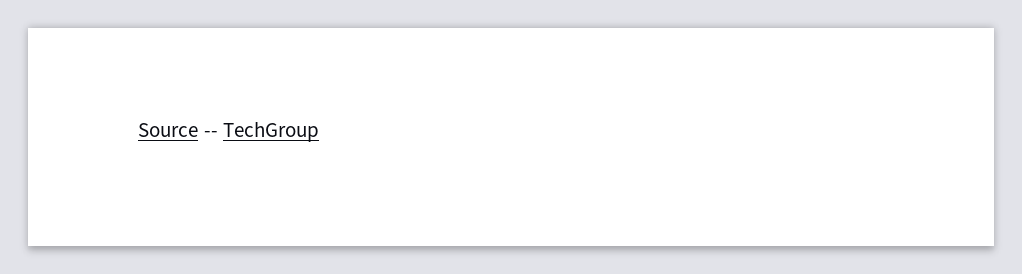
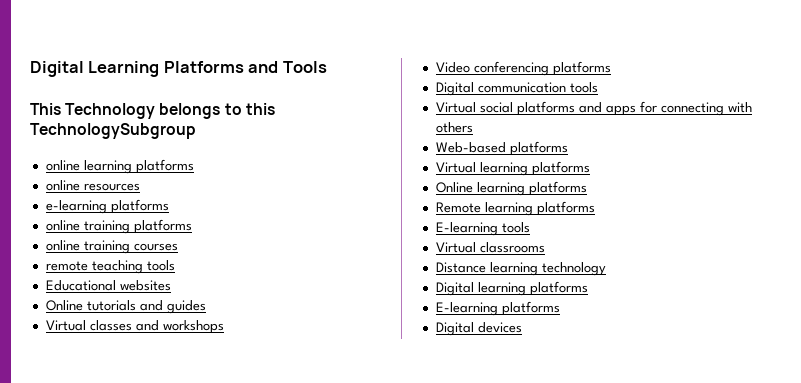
- Source -- TechGroup
+ Digital Learning Platforms and Tools
+ This Technology belongs to this TechnologySubgroup
+ online learning platforms
+ online resources
+ e-learning platforms
+ online training platforms
+ online training courses
+ remote teaching tools
+ Educational websites
+ Online tutorials and guides
+ Virtual classes and workshops
+ Video conferencing platforms
+ Digital communication tools
+ Virtual social platforms and apps for connecting with others
+ Web-based platforms
+ Virtual learning platforms
+ Online learning platforms
+ Remote learning platforms
+ E-learning tools
+ Virtual classrooms
+ Distance learning technology
+ Digital learning platforms
+ E-learning platforms
+ Digital devices

